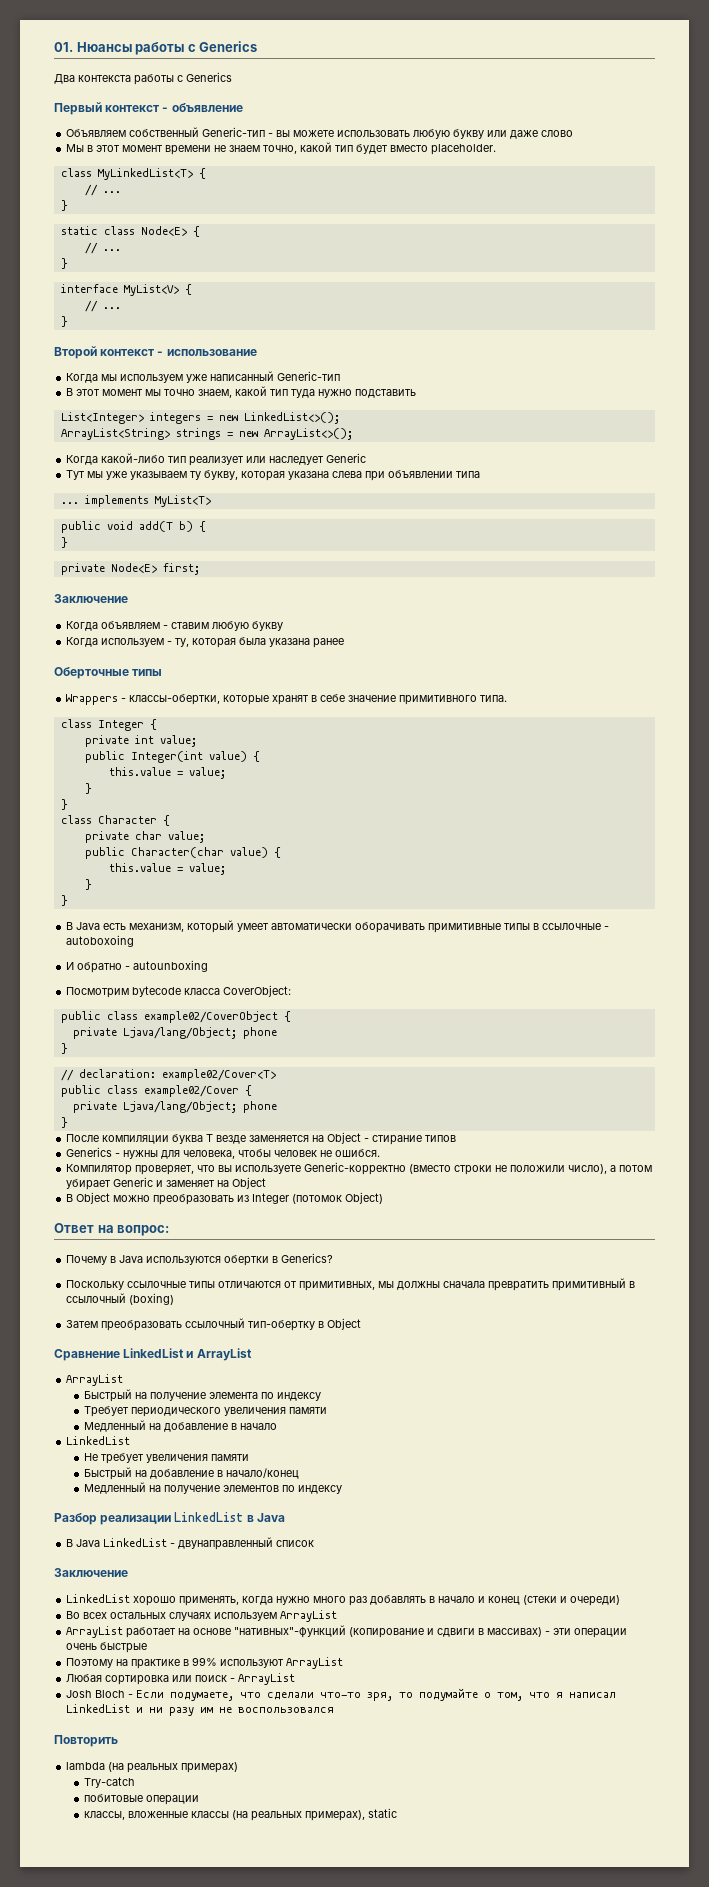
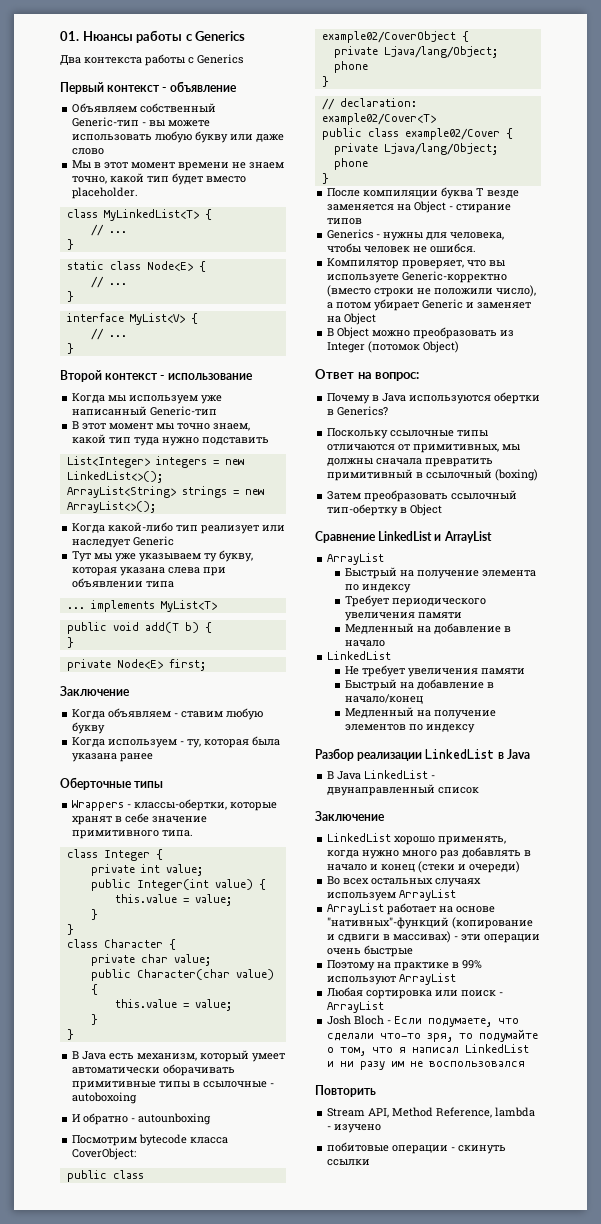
- lambda (на реальных примерах)
- Try-catch
- побитовые операции
- классы, вложенные классы (на реальных примерах), static
+ Stream API, Method Reference, lambda - изучено
+ побитовые операции - скинуть ссылки

